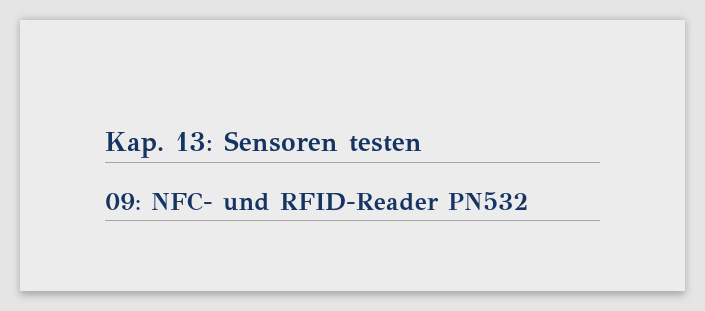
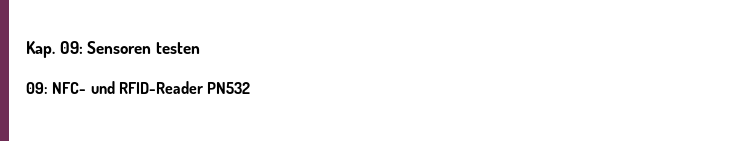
- Kap. 13: Sensoren testen
+ Kap. 09: Sensoren testen

